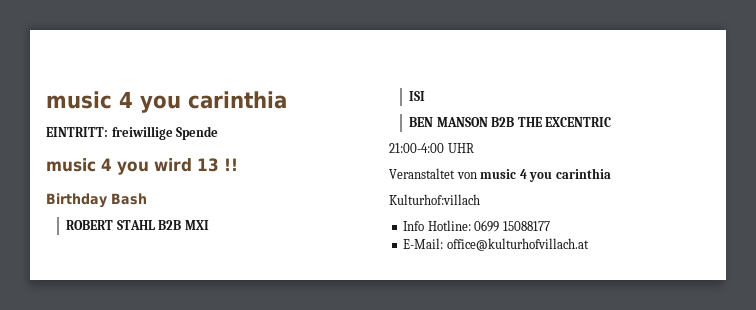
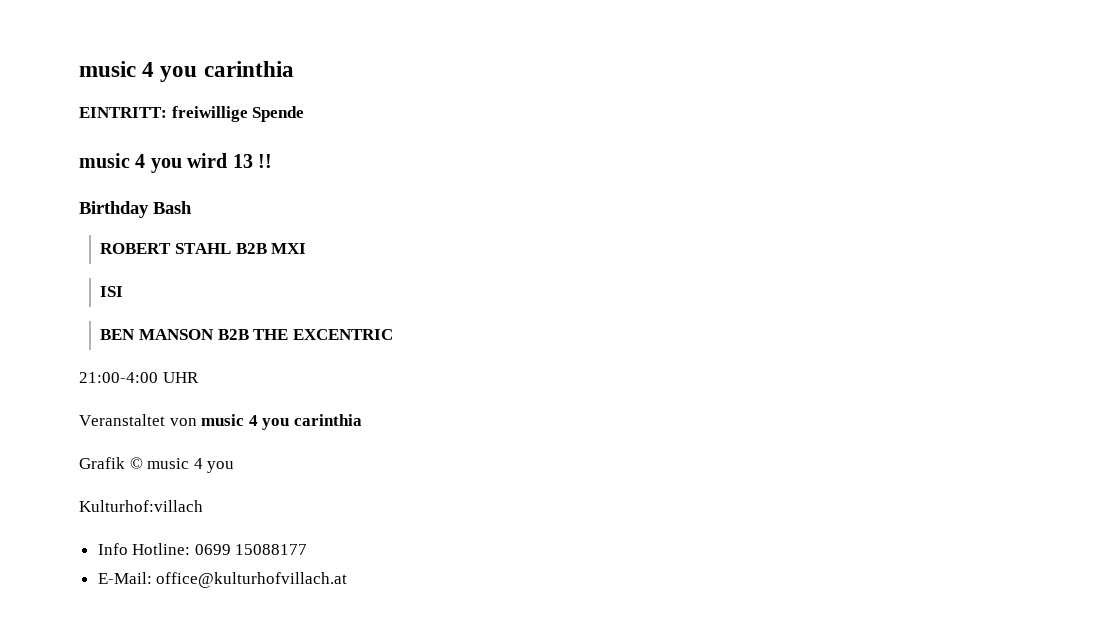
+ Grafik © music 4 you

